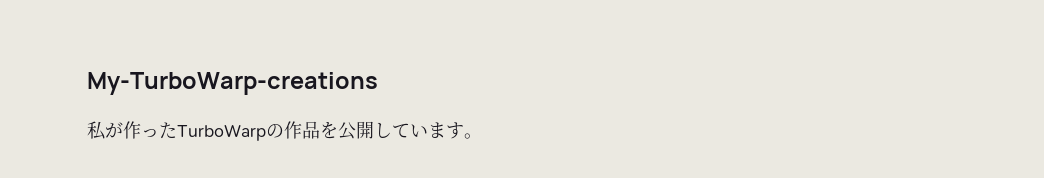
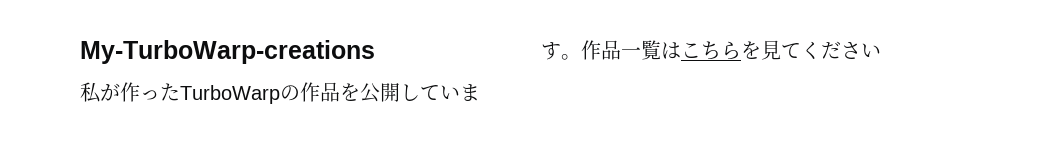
+ 作品一覧はこちらを見てください

